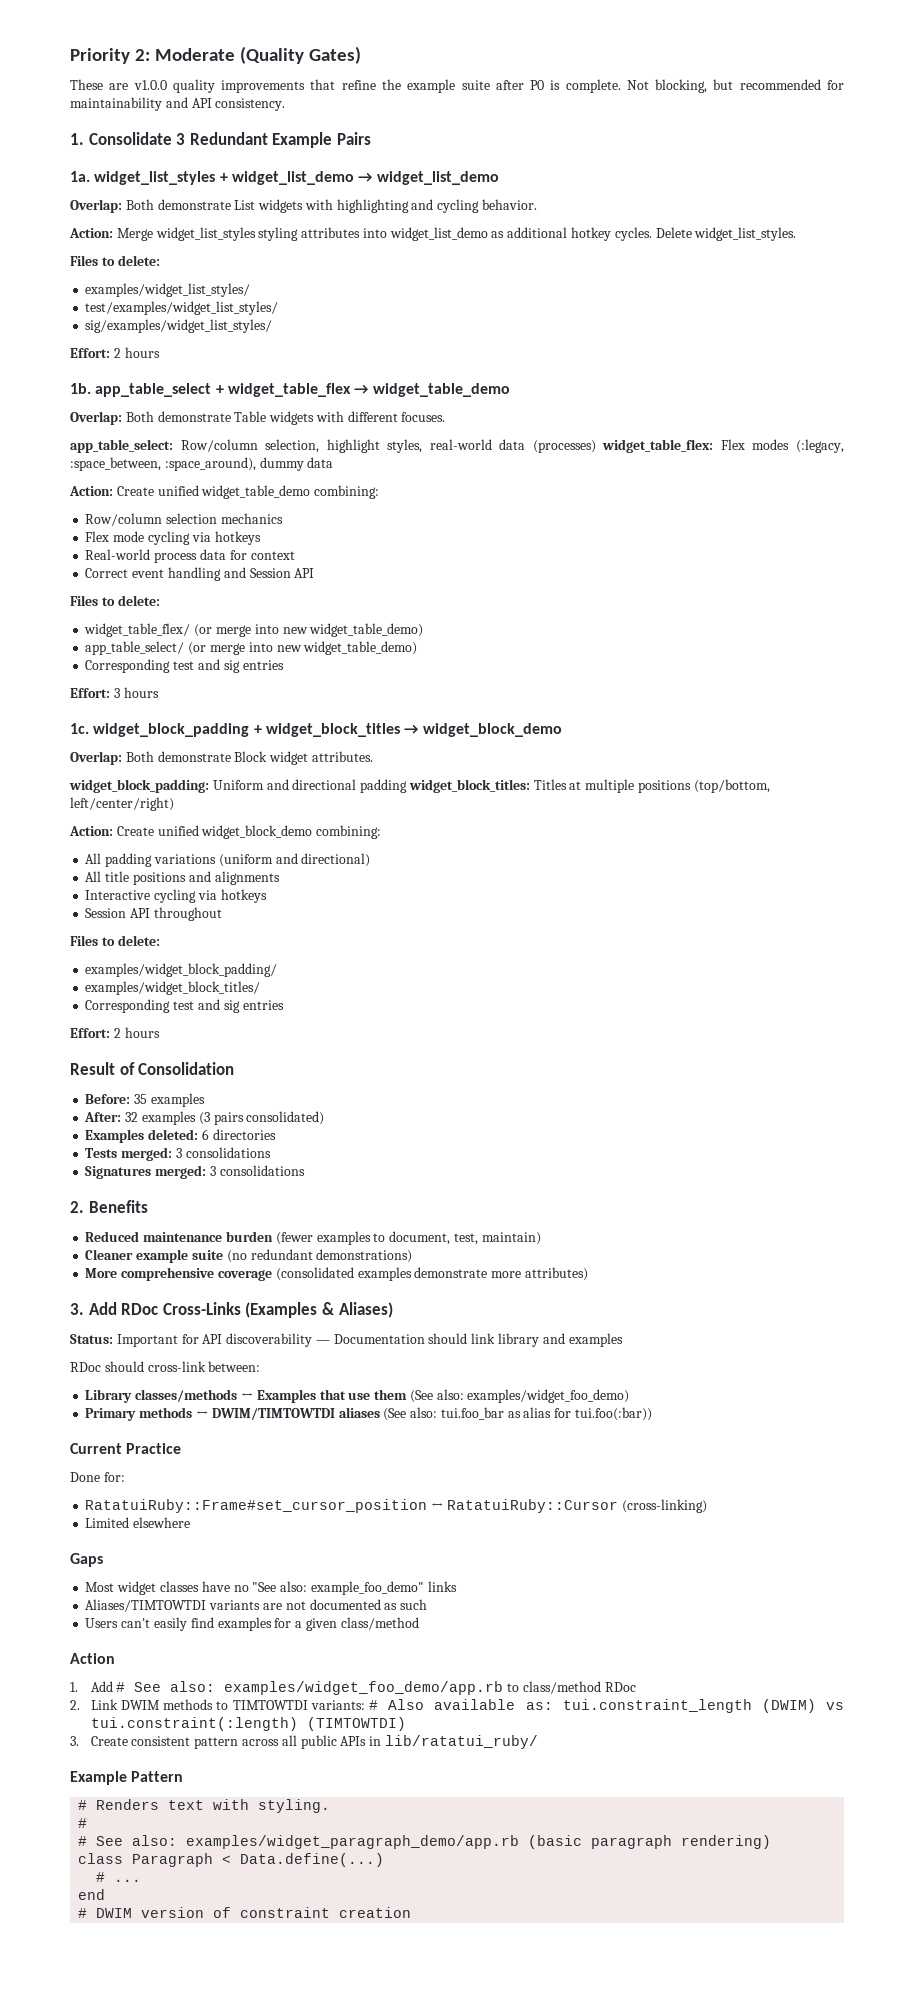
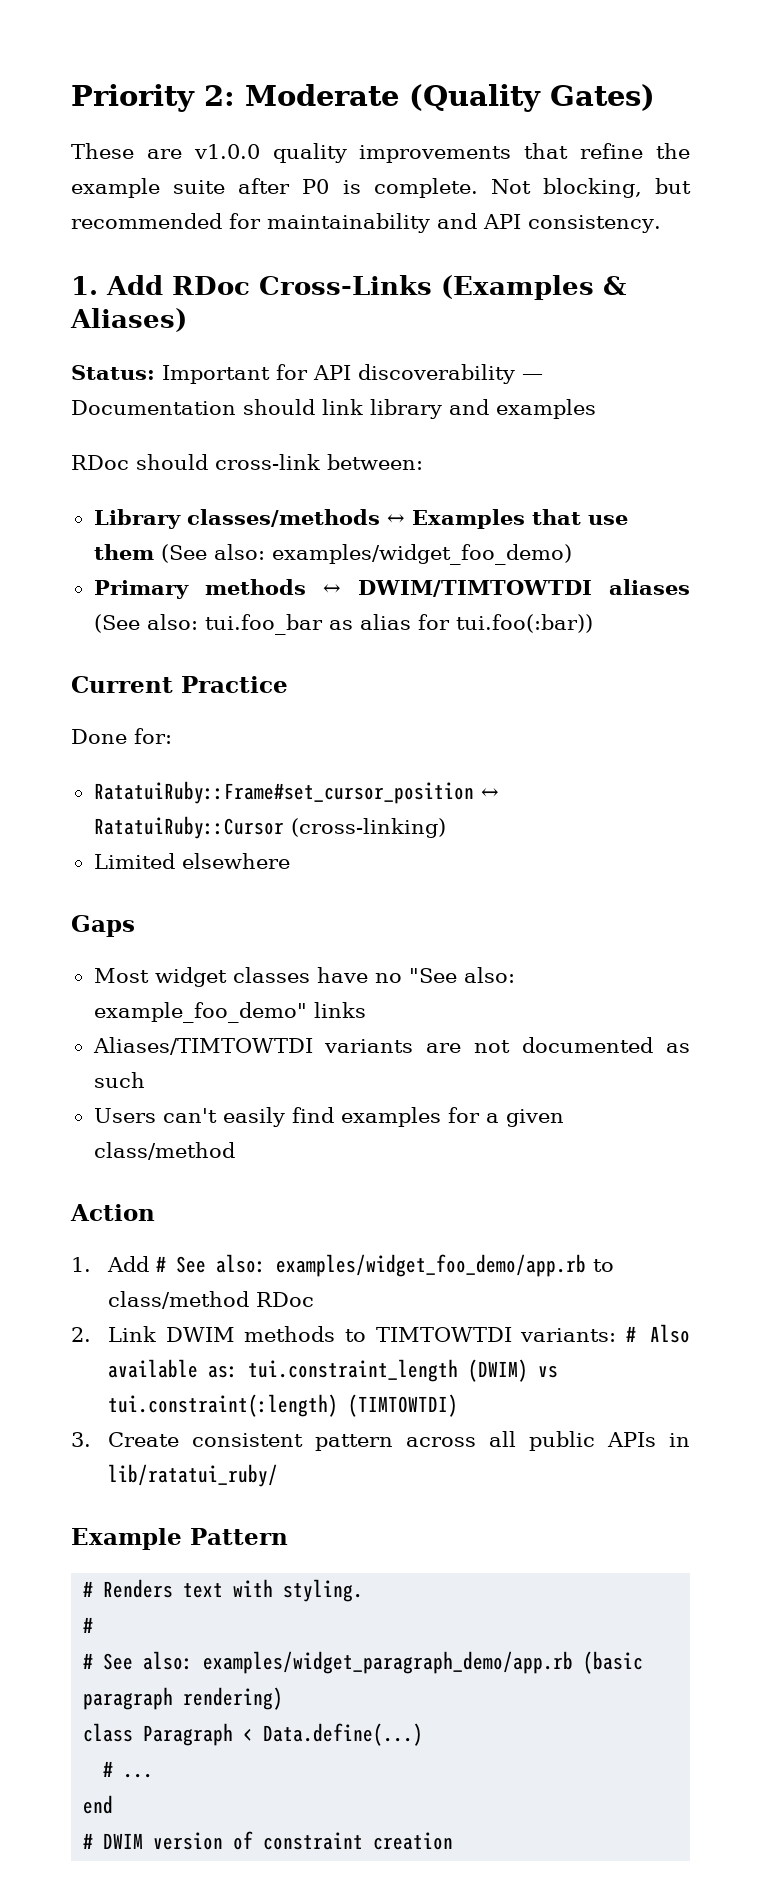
- 1. Consolidate 3 Redundant Example Pairs
- 1a. widget_list_styles + widget_list_demo → widget_list_demo
- Overlap: Both demonstrate List widgets with highlighting and cycling behavior.
- Action: Merge widget_list_styles styling attributes into widget_list_demo as additional hotkey cycles. Delete widget_list_styles.
- Files to delete:
- examples/widget_list_styles/
- test/examples/widget_list_styles/
- sig/examples/widget_list_styles/
- Effort: 2 hours
- 1b. app_table_select + widget_table_flex → widget_table_demo
- Overlap: Both demonstrate Table widgets with different focuses.
- app_table_select: Row/column selection, highlight styles, real-world data (processes) widget_table_flex: Flex modes (:legacy, :space_between, :space_around), dummy data
- Action: Create unified widget_table_demo combining:
- Row/column selection mechanics
- Flex mode cycling via hotkeys
- Real-world process data for context
- Correct event handling and Session API
- Files to delete:
- widget_table_flex/ (or merge into new widget_table_demo)
- app_table_select/ (or merge into new widget_table_demo)
- Corresponding test and sig entries
- Effort: 3 hours
- 1c. widget_block_padding + widget_block_titles → widget_block_demo
- Overlap: Both demonstrate Block widget attributes.
- widget_block_padding: Uniform and directional padding widget_block_titles: Titles at multiple positions (top/bottom, left/center/right)
- Action: Create unified widget_block_demo combining:
- All padding variations (uniform and directional)
- All title positions and alignments
- Interactive cycling via hotkeys
- Session API throughout
- Files to delete:
- examples/widget_block_padding/
- examples/widget_block_titles/
- Corresponding test and sig entries
- Effort: 2 hours
- Result of Consolidation
- Before: 35 examples
- After: 32 examples (3 pairs consolidated)
- Examples deleted: 6 directories
- Tests merged: 3 consolidations
- Signatures merged: 3 consolidations
- 2. Benefits
- Reduced maintenance burden (fewer examples to document, test, maintain)
- Cleaner example suite (no redundant demonstrations)
- More comprehensive coverage (consolidated examples demonstrate more attributes)
- 3. Add RDoc Cross-Links (Examples & Aliases)
+ 1. Add RDoc Cross-Links (Examples & Aliases)

